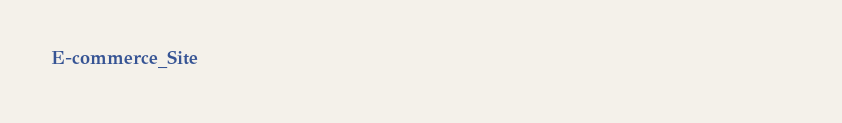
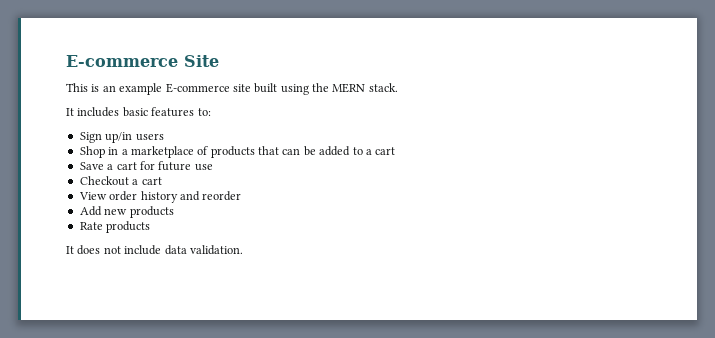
- E-commerce_Site
+ E-commerce Site
+ This is an example E-commerce site built using the MERN stack.
+ It includes basic features to:
+ Sign up/in users
+ Shop in a marketplace of products that can be added to a cart
+ Save a cart for future use
+ Checkout a cart
+ View order history and reorder
+ Add new products
+ Rate products
+ It does not include data validation.

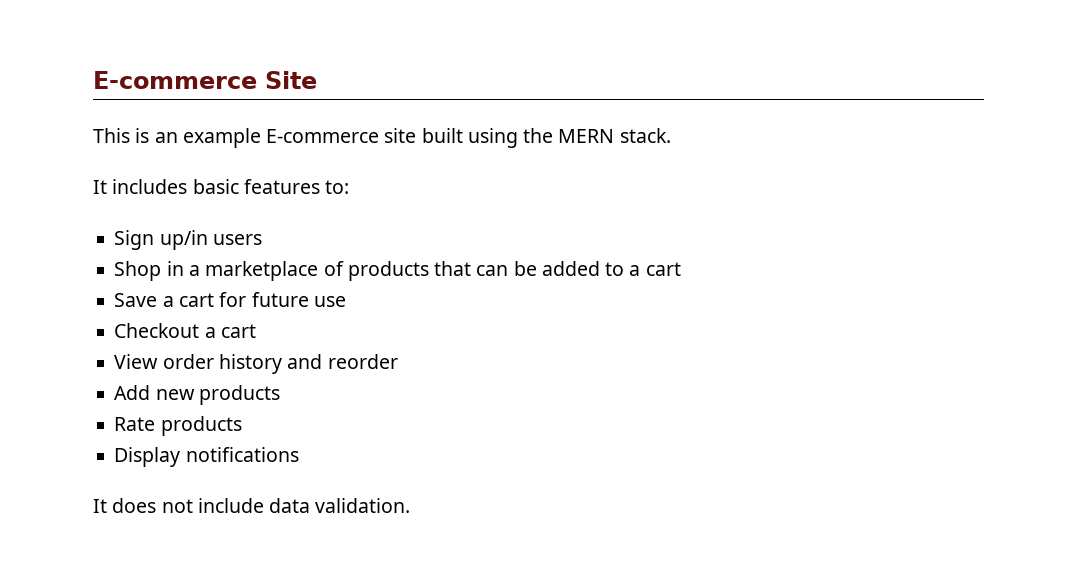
+ Display notifications

